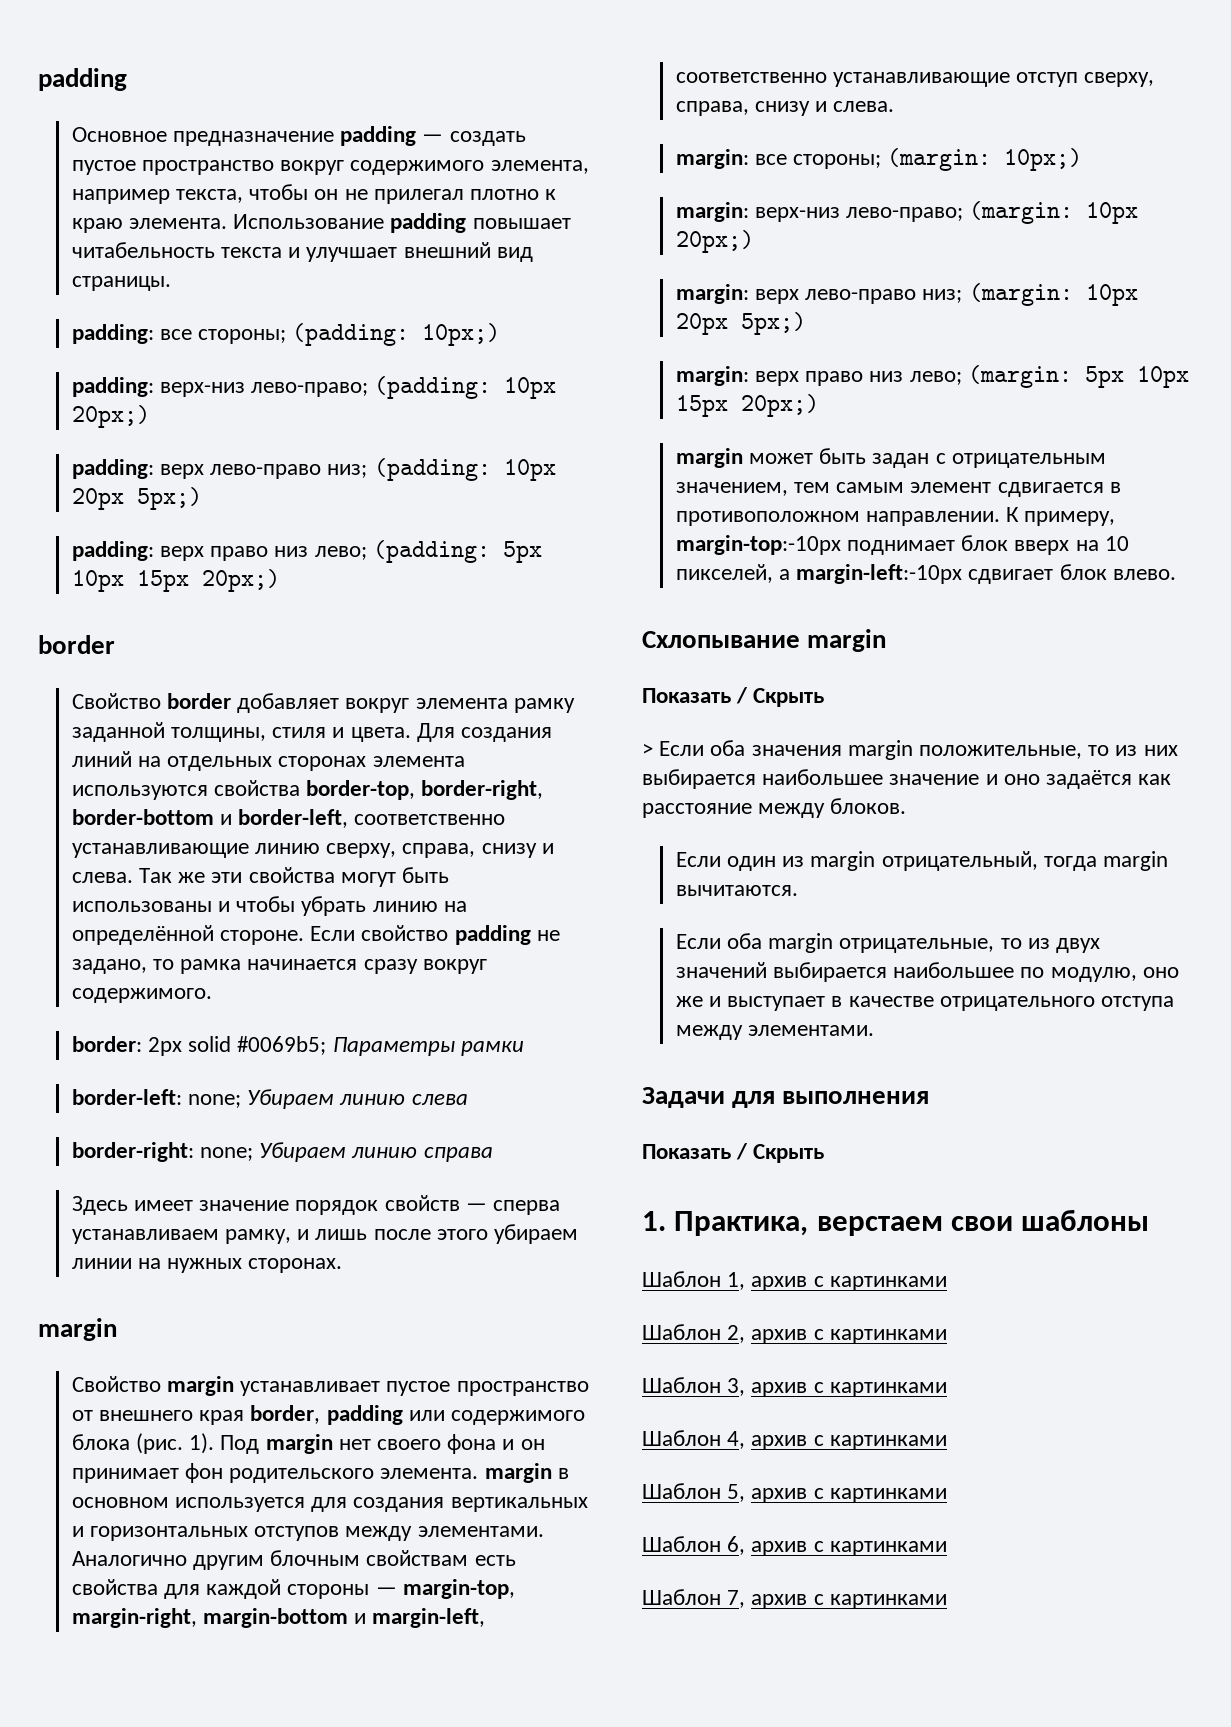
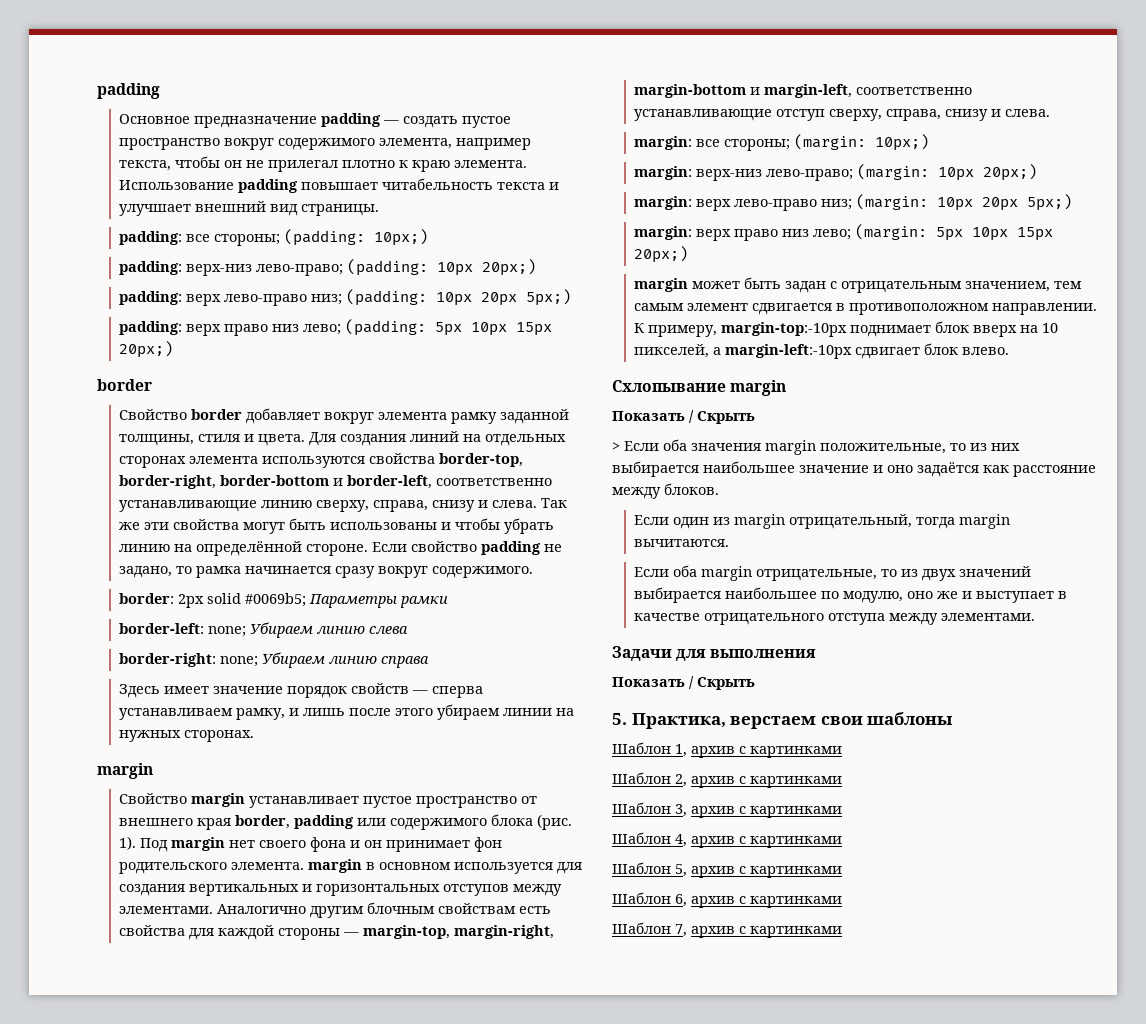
- 1. Практика, верстаем свои шаблоны
+ 5. Практика, верстаем свои шаблоны

